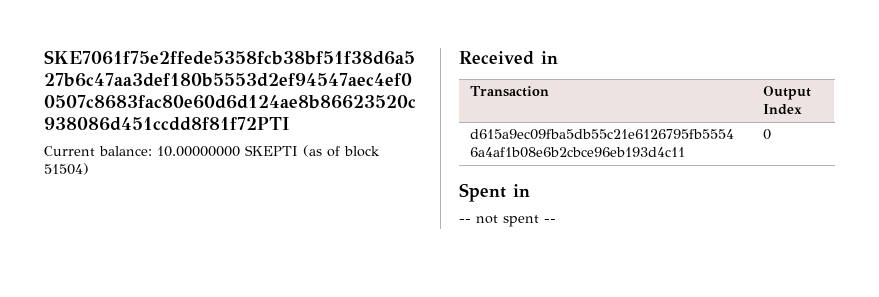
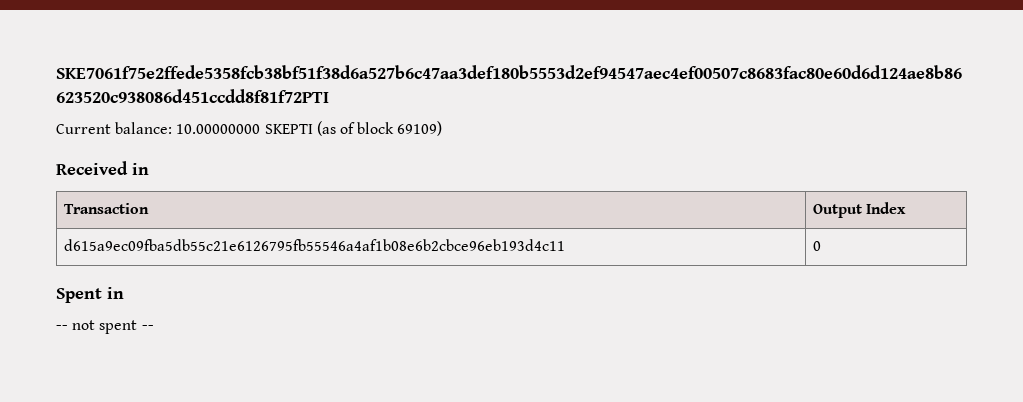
- Current balance: 10.00000000 SKEPTI (as of block 51504)
+ Current balance: 10.00000000 SKEPTI (as of block 69109)

